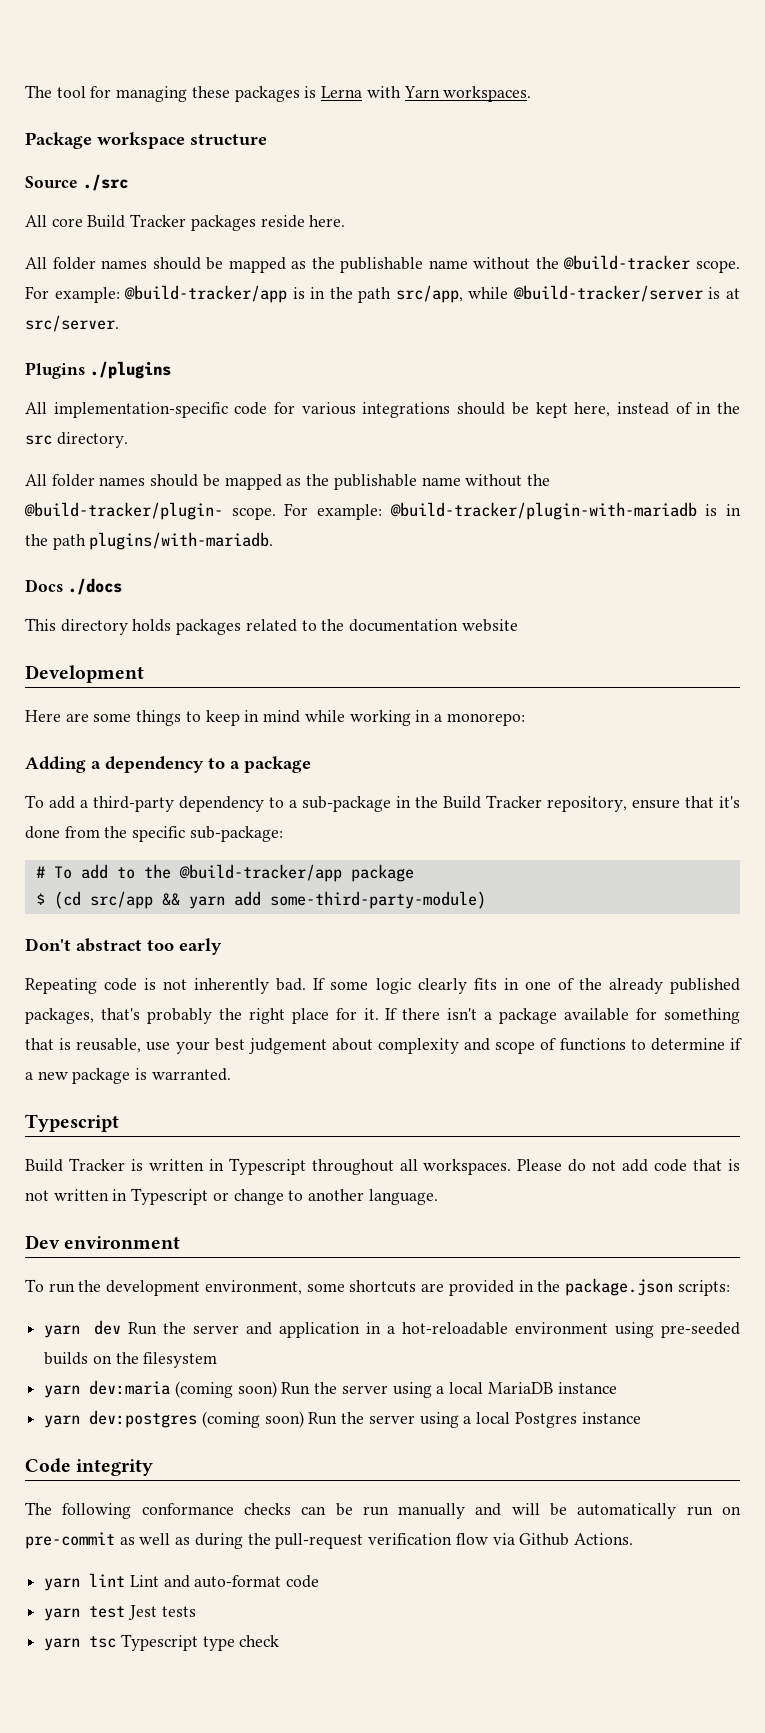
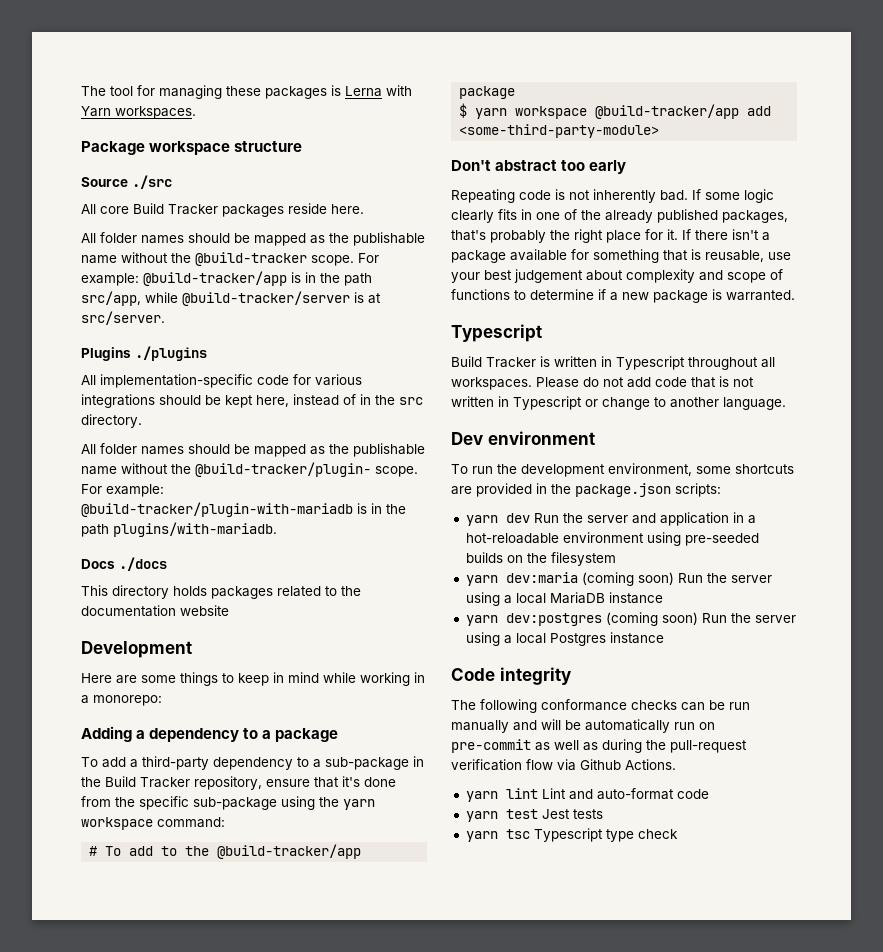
- To add a third-party dependency to a sub-package in the Build Tracker repository, ensure that it's done from the specific sub-package:
+ To add a third-party dependency to a sub-package in the Build Tracker repository, ensure that it's done from the specific sub-package using the yarn workspace command:
- $ (cd src/app && yarn add some-third-party-module)
+ $ yarn workspace @build-tracker/app add <some-third-party-module>

